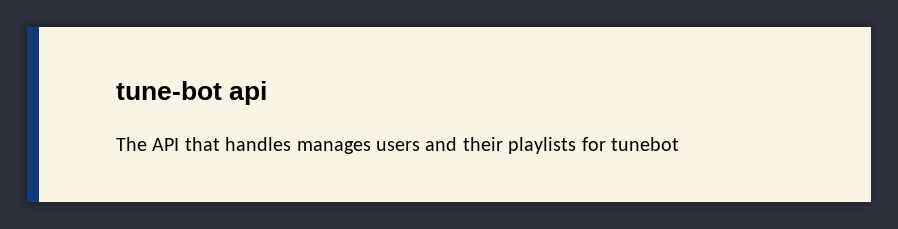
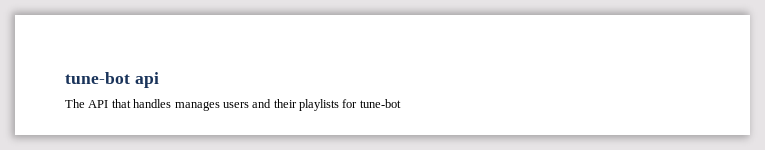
- The API that handles manages users and their playlists for tunebot
+ The API that handles manages users and their playlists for tune-bot

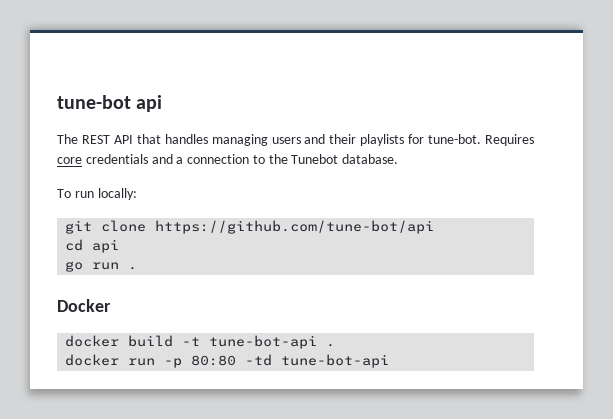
- The API that handles manages users and their playlists for tune-bot
+ The REST API that handles managing users and their playlists for tune-bot. Requires core credentials and a connection to the Tunebot database.
+ To run locally:
+ git clone https://github.com/tune-bot/api
+ cd api
+ go run .
+ Docker
+ docker build -t tune-bot-api .
+ docker run -p 80:80 -td tune-bot-api

